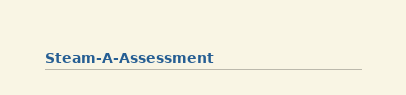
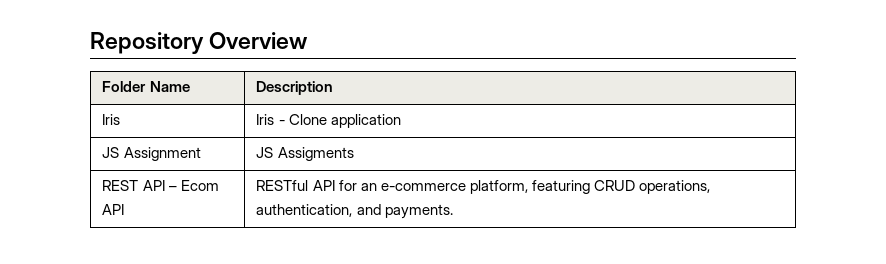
- Steam-A-Assessment
+ Repository Overview
+ Folder Name | Description
+ Iris | Iris - Clone application
+ JS Assignment | JS Assigments
+ REST API – Ecom API | RESTful API for an e-commerce platform, featuring CRUD operations, authentication, and payments.

